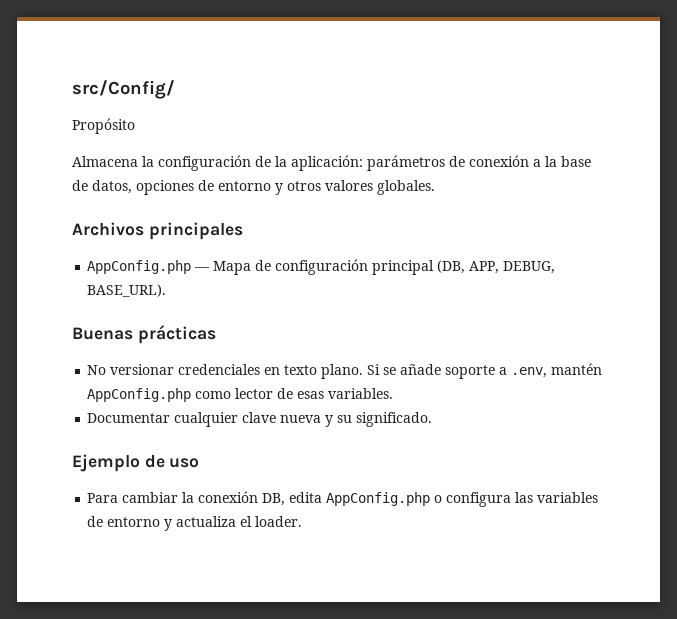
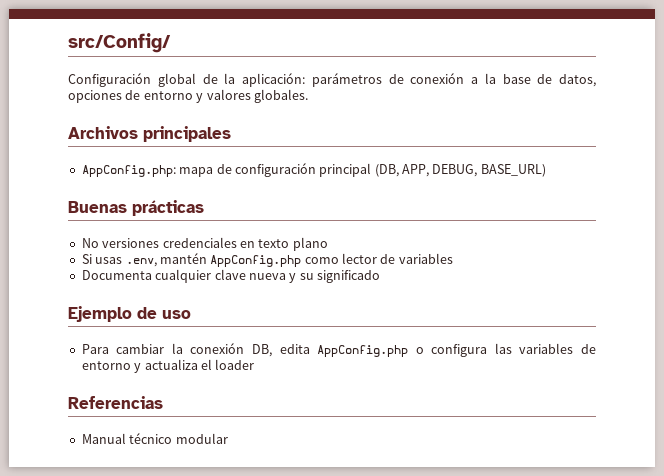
- Propósito
- Almacena la configuración de la aplicación: parámetros de conexión a la base de datos, opciones de entorno y otros valores globales.
+ Configuración global de la aplicación: parámetros de conexión a la base de datos, opciones de entorno y valores globales.
- AppConfig.php — Mapa de configuración principal (DB, APP, DEBUG, BASE_URL).
+ AppConfig.php: mapa de configuración principal (DB, APP, DEBUG, BASE_URL)
- No versionar credenciales en texto plano. Si se añade soporte a .env, mantén AppConfig.php como lector de esas variables.
- Documentar cualquier clave nueva y su significado.
+ No versiones credenciales en texto plano
+ Si usas .env, mantén AppConfig.php como lector de variables
+ Documenta cualquier clave nueva y su significado
- Para cambiar la conexión DB, edita AppConfig.php o configura las variables de entorno y actualiza el loader.
+ Para cambiar la conexión DB, edita AppConfig.php o configura las variables de entorno y actualiza el loader
+ Referencias
+ Manual técnico modular

